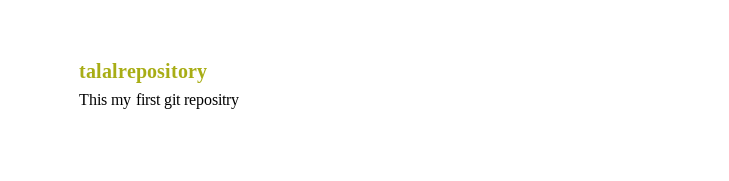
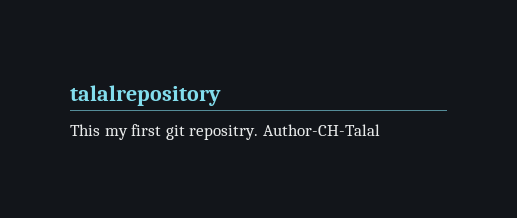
- This my first git repositry
+ This my first git repositry. Author-CH-Talal

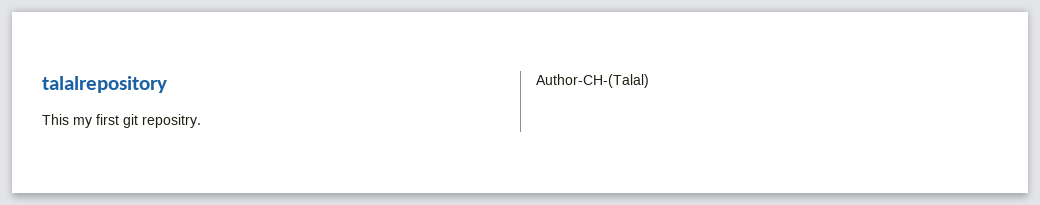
- This my first git repositry. Author-CH-Talal
+ This my first git repositry.
+ Author-CH-(Talal)

